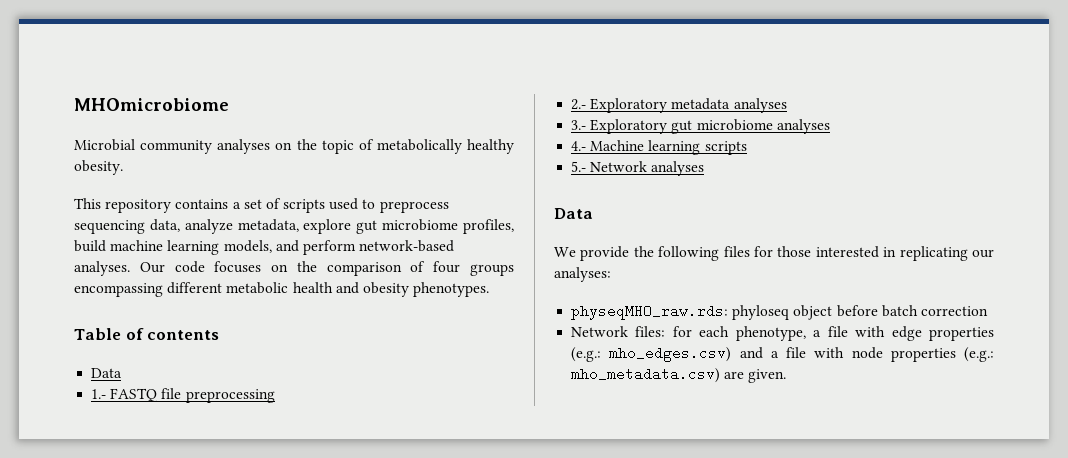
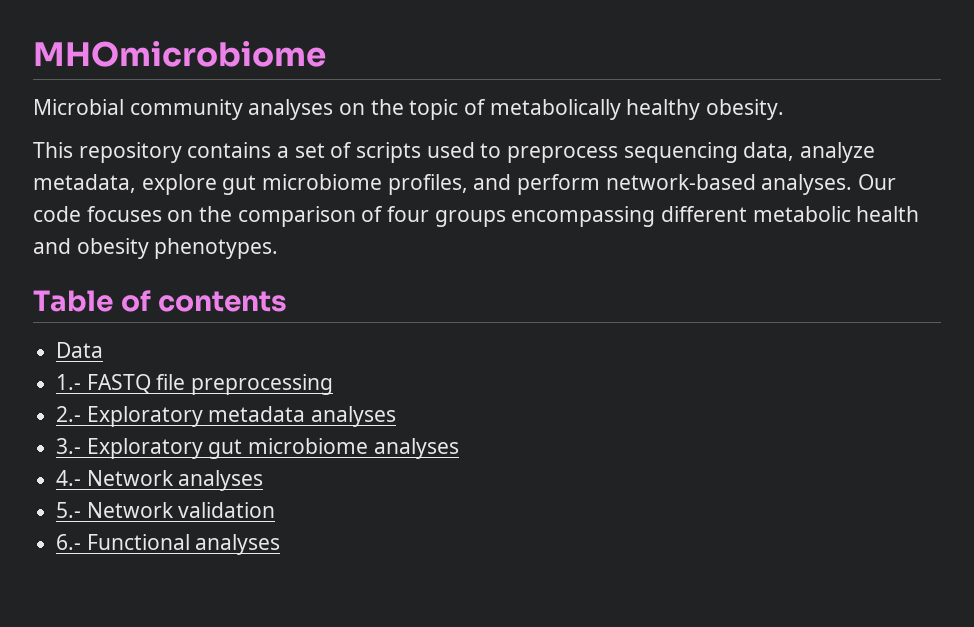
- This repository contains a set of scripts used to preprocess sequencing data, analyze metadata, explore gut microbiome profiles, build machine learning models, and perform network-based analyses.
+ This repository contains a set of scripts used to preprocess sequencing data, analyze metadata, explore gut microbiome profiles, and perform network-based analyses.
- 4.- Machine learning scripts
+ 4.- Network analyses
- 5.- Network analyses
- Data
- We provide the following files for those interested in replicating our analyses:
- physeqMHO_raw.rds: phyloseq object before batch correction
- Network files: for each phenotype, a file with edge properties (e.g.: mho_edges.csv) and a file with node properties (e.g.: mho_metadata.csv) are given.
+ 5.- Network validation
+ 6.- Functional analyses

